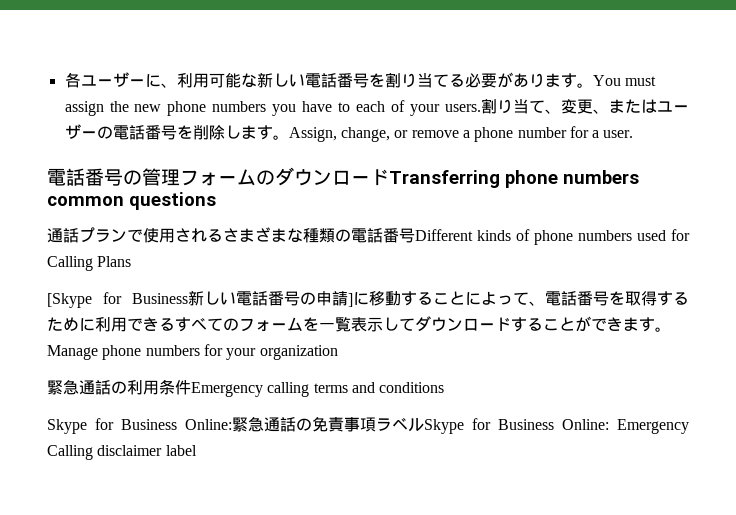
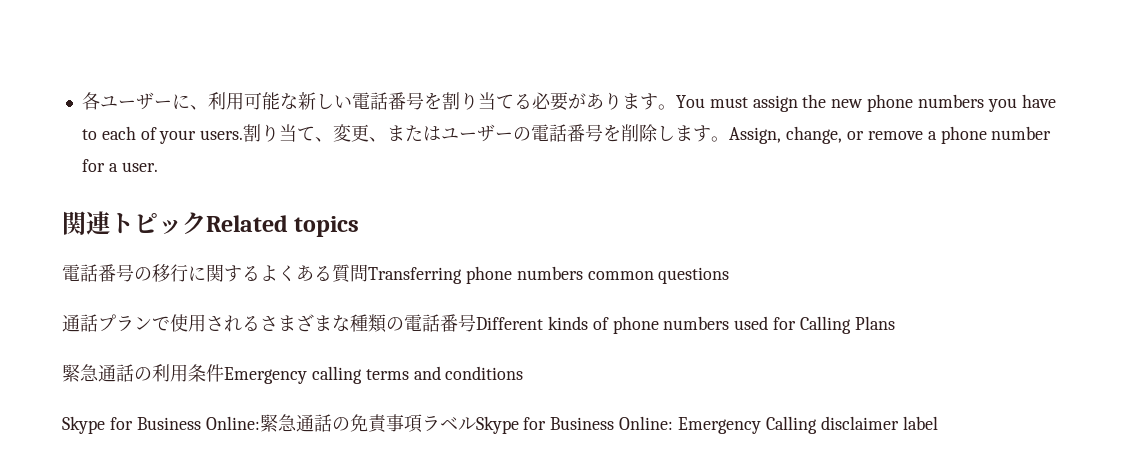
- 電話番号の管理フォームのダウンロードTransferring phone numbers common questions
+ 関連トピックRelated topics
+ 電話番号の移行に関するよくある質問Transferring phone numbers common questions
- [Skype for Business新しい電話番号の申請]に移動することによって、電話番号を取得するために利用できるすべてのフォームを一覧表示してダウンロードすることができます。Manage phone numbers for your organization

